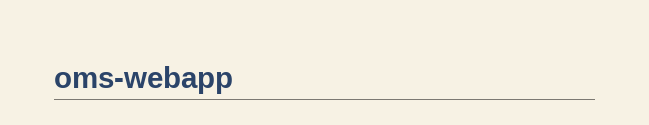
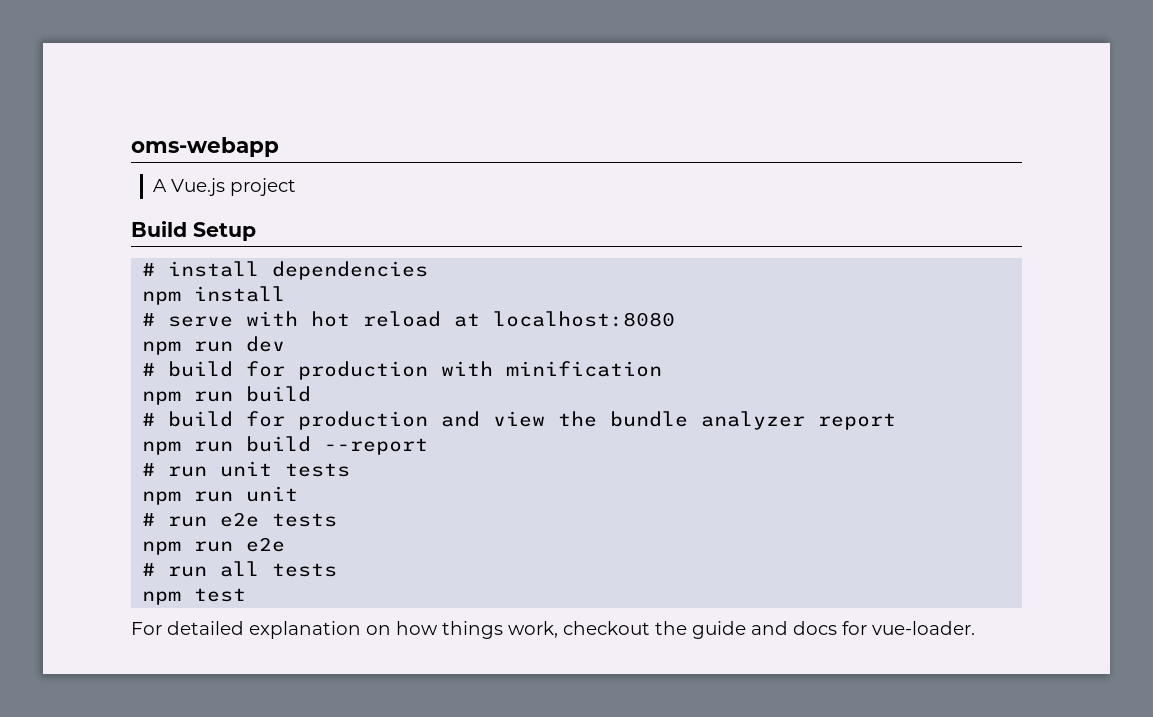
+ A Vue.js project
+ Build Setup
+ # install dependencies
+ npm install
+ # serve with hot reload at localhost:8080
+ npm run dev
+ # build for production with minification
+ npm run build
+ # build for production and view the bundle analyzer report
+ npm run build --report
+ # run unit tests
+ npm run unit
+ # run e2e tests
+ npm run e2e
+ # run all tests
+ npm test
+ For detailed explanation on how things work, checkout the guide and docs for vue-loader.

